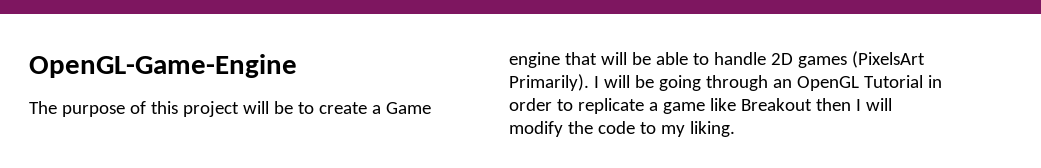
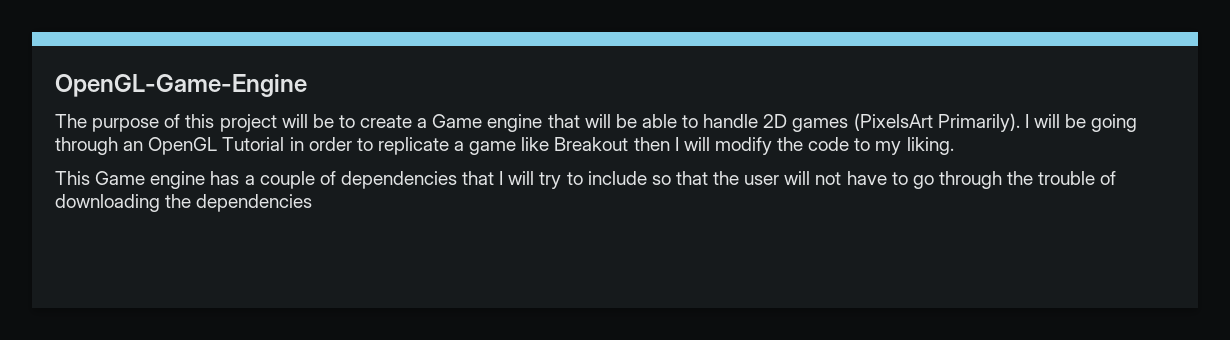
+ This Game engine has a couple of dependencies that I will try to include so that the user will not have to go through the trouble of downloading the dependencies

